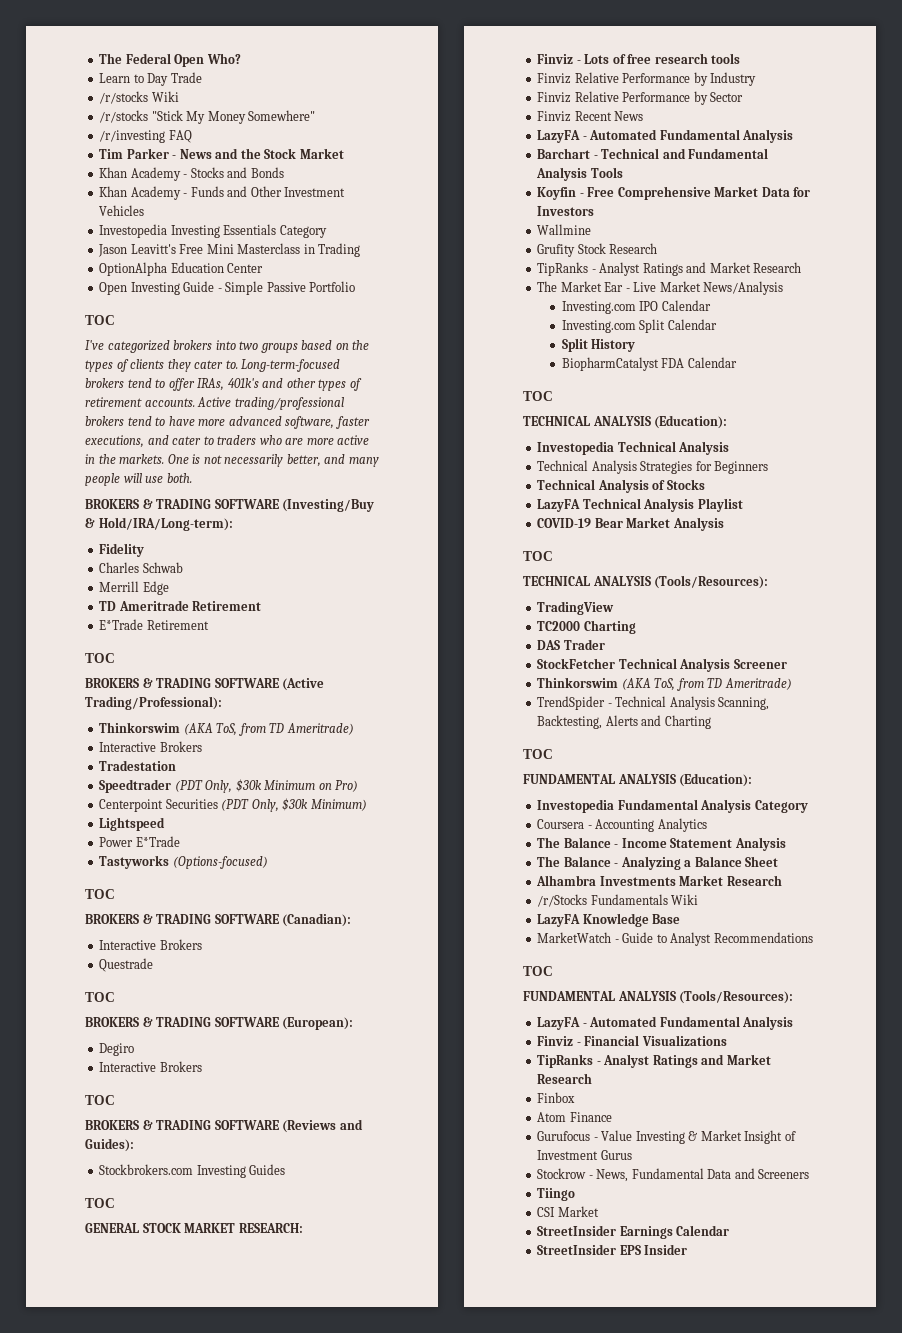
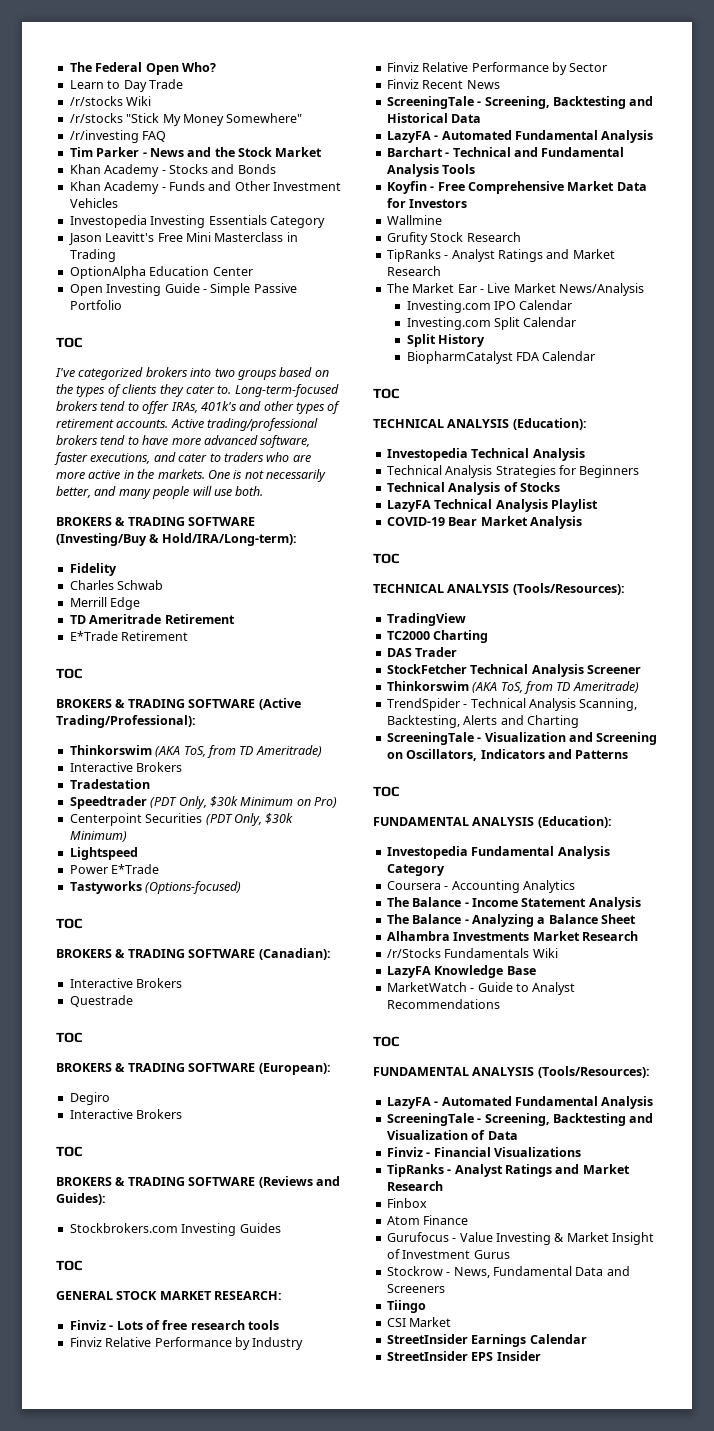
+ ScreeningTale - Screening, Backtesting and Historical Data
+ ScreeningTale - Visualization and Screening on Oscillators, Indicators and Patterns
+ ScreeningTale - Screening, Backtesting and Visualization of Data

